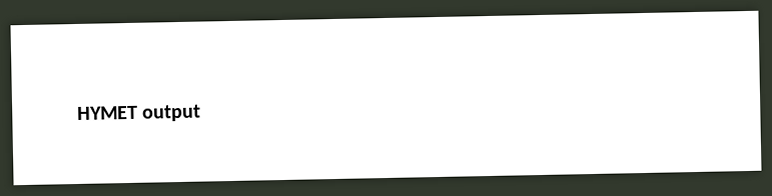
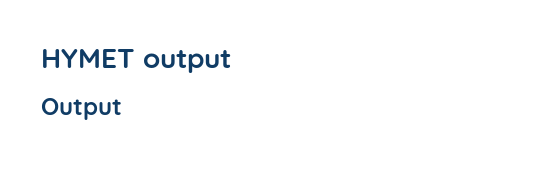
+ Output

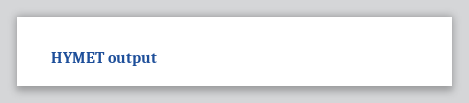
- Output

